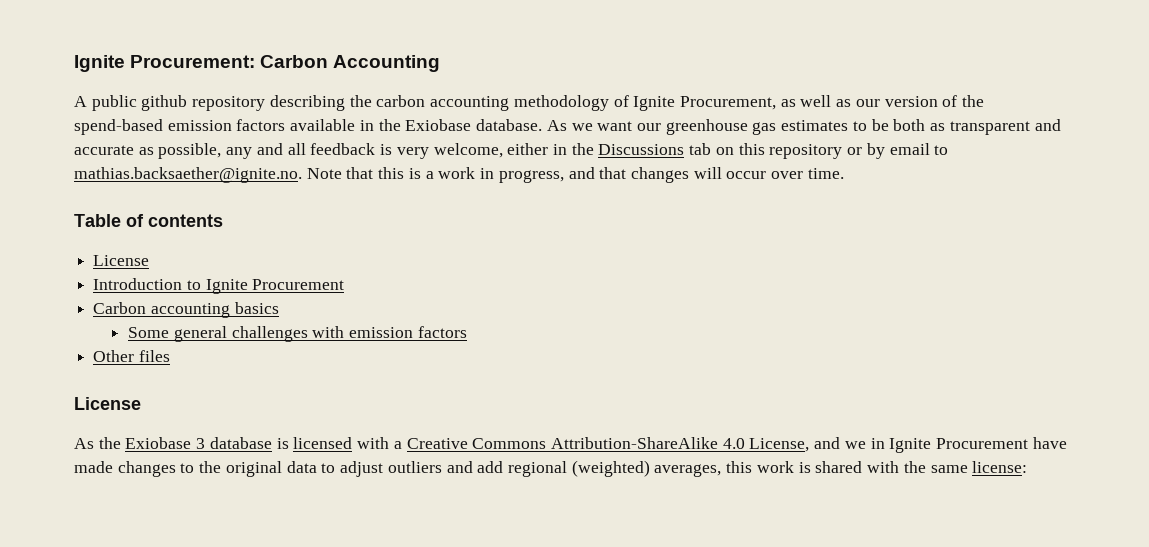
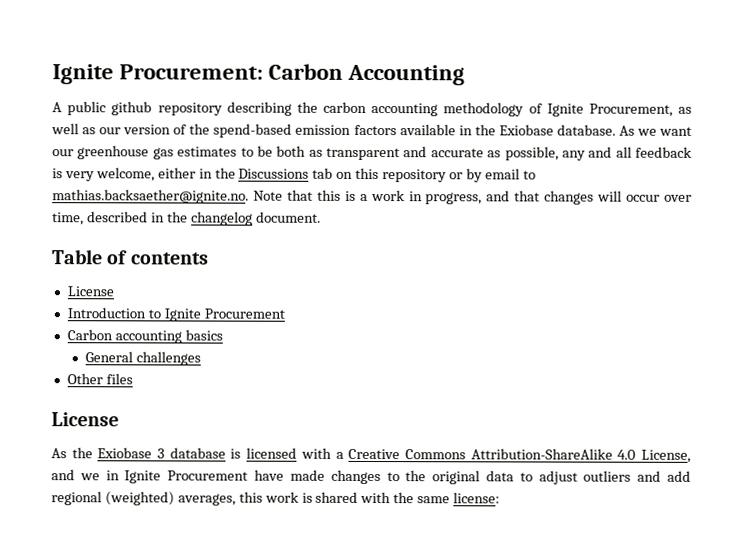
- As we want our greenhouse gas estimates to be both as transparent and accurate as possible, any and all feedback is very welcome, either in the Discussions tab on this repository or by email to mathias.backsaether@ignite.no. Note that this is a work in progress, and that changes will occur over time.
+ As we want our greenhouse gas estimates to be both as transparent and accurate as possible, any and all feedback is very welcome, either in the Discussions tab on this repository or by email to mathias.backsaether@ignite.no. Note that this is a work in progress, and that changes will occur over time, described in the changelog document.
- Some general challenges with emission factors
+ General challenges

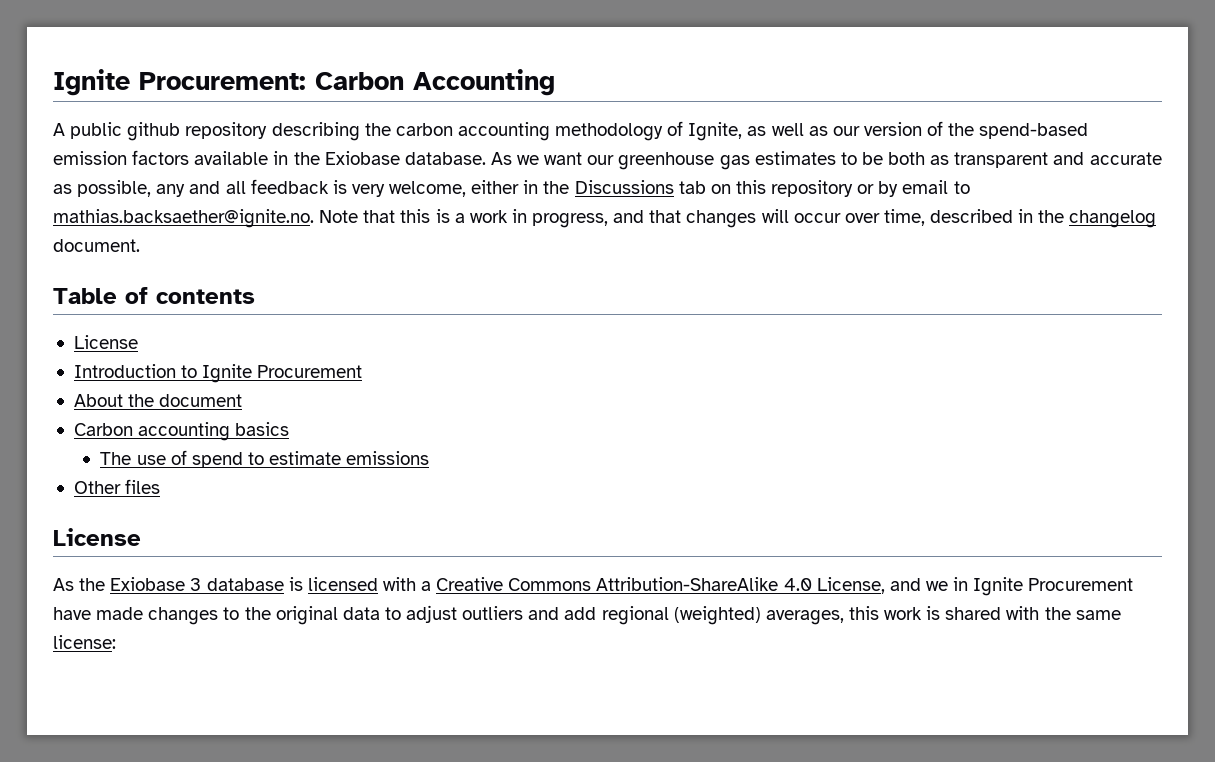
- A public github repository describing the carbon accounting methodology of Ignite Procurement, as well as our version of the spend-based emission factors available in the Exiobase database.
+ A public github repository describing the carbon accounting methodology of Ignite, as well as our version of the spend-based emission factors available in the Exiobase database.
+ About the document
- General challenges
+ The use of spend to estimate emissions

